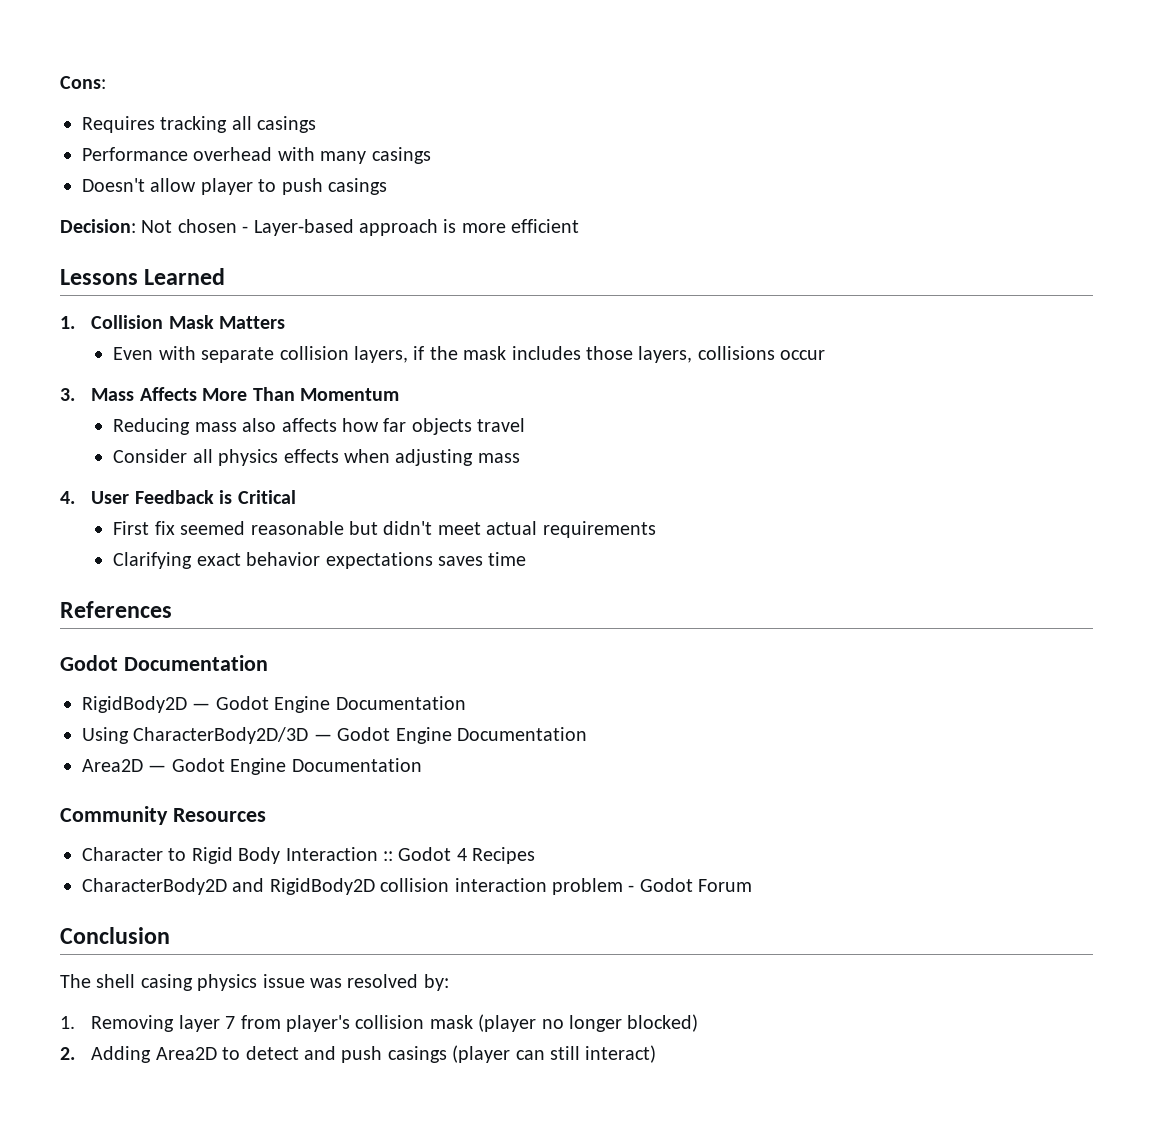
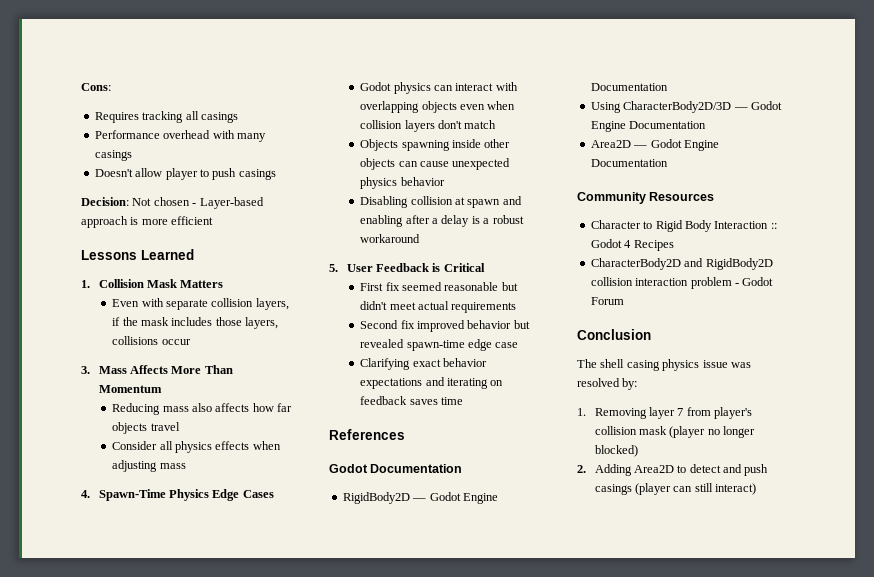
- 4. User Feedback is Critical
+ 4. Spawn-Time Physics Edge Cases
+ Godot physics can interact with overlapping objects even when collision layers don't match
+ Objects spawning inside other objects can cause unexpected physics behavior
+ Disabling collision at spawn and enabling after a delay is a robust workaround
+ 5. User Feedback is Critical
+ Second fix improved behavior but revealed spawn-time edge case
- Clarifying exact behavior expectations saves time
+ Clarifying exact behavior expectations and iterating on feedback saves time

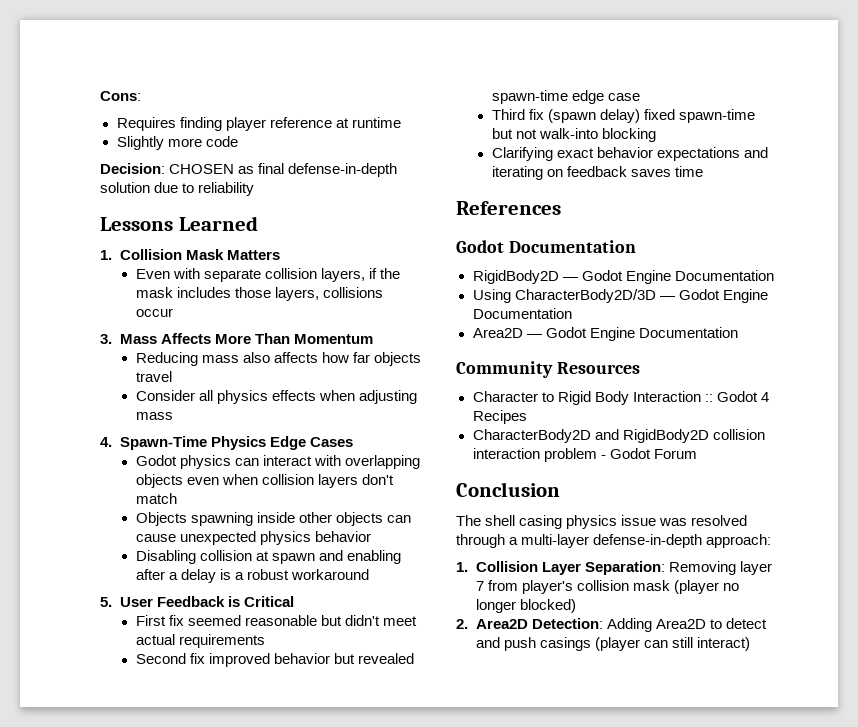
- Requires tracking all casings
- Performance overhead with many casings
- Doesn't allow player to push casings
- Decision: Not chosen - Layer-based approach is more efficient
+ Requires finding player reference at runtime
+ Slightly more code
+ Decision: CHOSEN as final defense-in-depth solution due to reliability
+ Third fix (spawn delay) fixed spawn-time but not walk-into blocking
- The shell casing physics issue was resolved by:
- 1. Removing layer 7 from player's collision mask (player no longer blocked)
+ The shell casing physics issue was resolved through a multi-layer defense-in-depth approach:
+ 1. Collision Layer Separation: Removing layer 7 from player's collision mask (player no longer blocked)
- 2. Adding Area2D to detect and push casings (player can still interact)
+ 2. Area2D Detection: Adding Area2D to detect and push casings (player can still interact)

